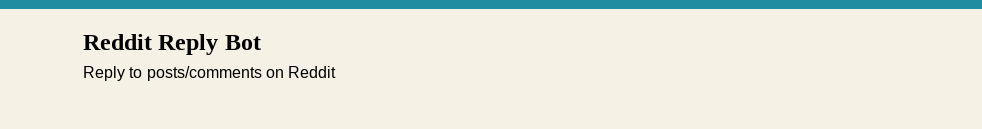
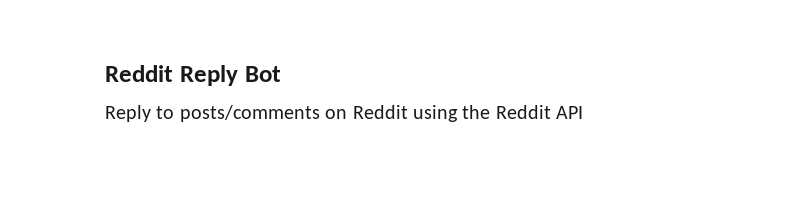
- Reply to posts/comments on Reddit
+ Reply to posts/comments on Reddit using the Reddit API

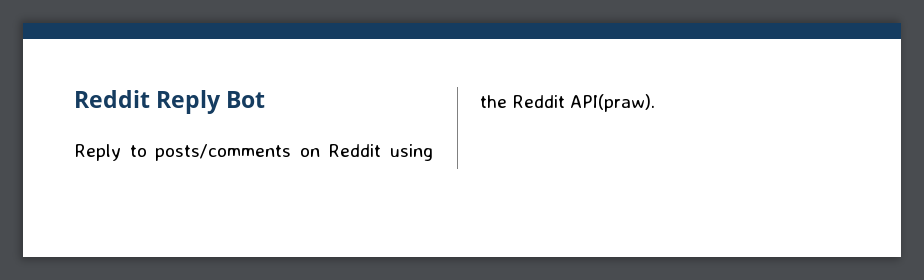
- Reply to posts/comments on Reddit using the Reddit API
+ Reply to posts/comments on Reddit using the Reddit API(praw).

